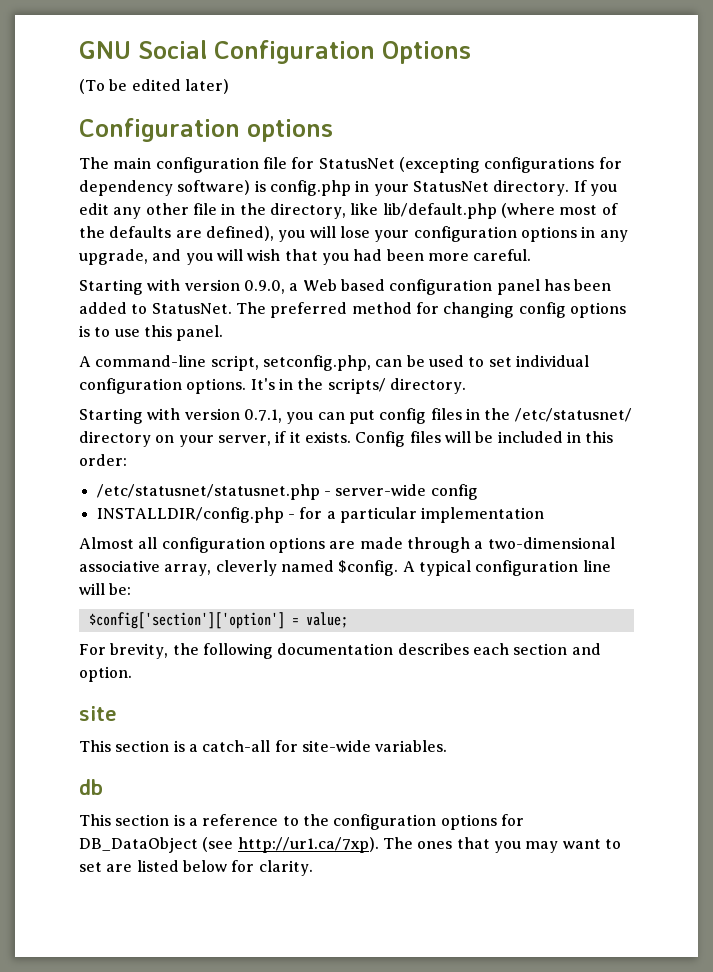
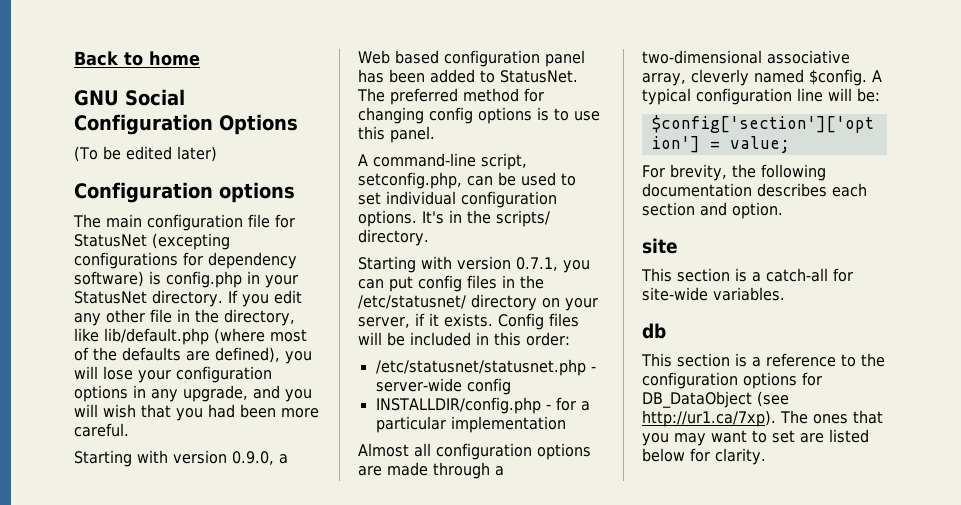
+ Back to home

